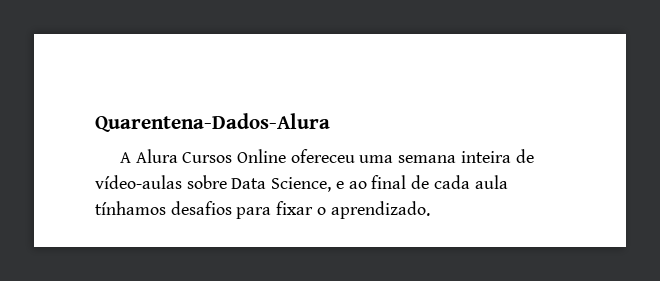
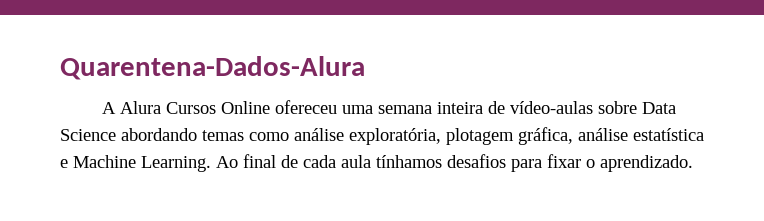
- A Alura Cursos Online ofereceu uma semana inteira de vídeo-aulas sobre Data Science, e ao final de cada aula tínhamos desafios para fixar o aprendizado.
+ A Alura Cursos Online ofereceu uma semana inteira de vídeo-aulas sobre Data Science abordando temas como análise exploratória, plotagem gráfica, análise estatística e Machine Learning. Ao final de cada aula tínhamos desafios para fixar o aprendizado.

